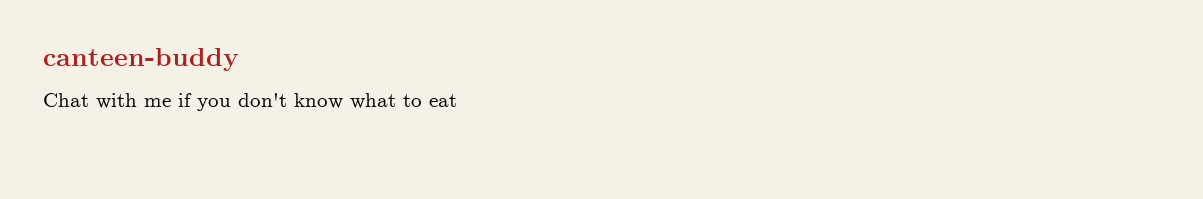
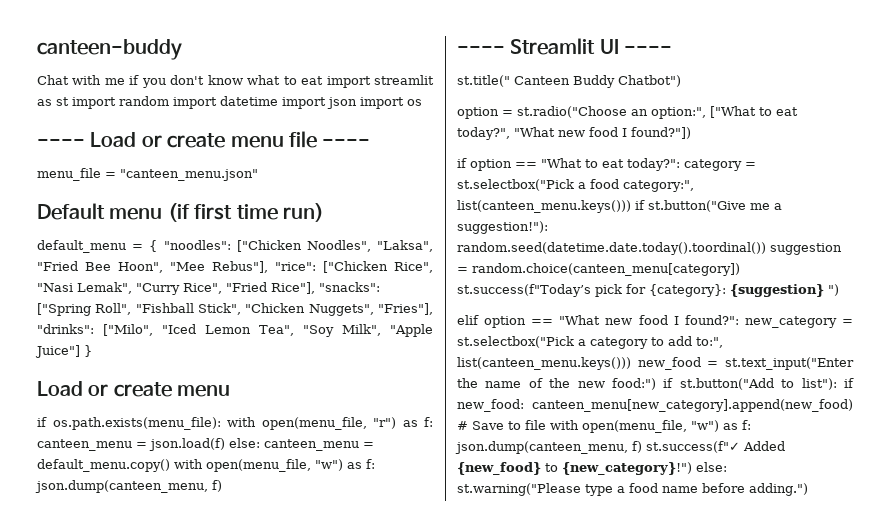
- Chat with me if you don't know what to eat
+ Chat with me if you don't know what to eat import streamlit as st import random import datetime import json import os
+ ---- Load or create menu file ----
+ menu_file = "canteen_menu.json"
+ Default menu (if first time run)
+ default_menu = { "noodles": ["Chicken Noodles", "Laksa", "Fried Bee Hoon", "Mee Rebus"], "rice": ["Chicken Rice", "Nasi Lemak", "Curry Rice", "Fried Rice"], "snacks": ["Spring Roll", "Fishball Stick", "Chicken Nuggets", "Fries"], "drinks": ["Milo", "Iced Lemon Tea", "Soy Milk", "Apple Juice"] }
+ Load or create menu
+ if os.path.exists(menu_file): with open(menu_file, "r") as f: canteen_menu = json.load(f) else: canteen_menu = default_menu.copy() with open(menu_file, "w") as f: json.dump(canteen_menu, f)
+ ---- Streamlit UI ----
+ st.title(" Canteen Buddy Chatbot")
+ option = st.radio("Choose an option:", ["What to eat today?", "What new food I found?"])
+ if option == "What to eat today?": category = st.selectbox("Pick a food category:", list(canteen_menu.keys())) if st.button("Give me a suggestion!"): random.seed(datetime.date.today().toordinal()) suggestion = random.choice(canteen_menu[category]) st.success(f"Today’s pick for {category}: {suggestion} ")
+ elif option == "What new food I found?": new_category = st.selectbox("Pick a category to add to:", list(canteen_menu.keys())) new_food = st.text_input("Enter the name of the new food:") if st.button("Add to list"): if new_food: canteen_menu[new_category].append(new_food) # Save to file with open(menu_file, "w") as f: json.dump(canteen_menu, f) st.success(f"✓ Added {new_food} to {new_category}!") else: st.warning("Please type a food name before adding.")

